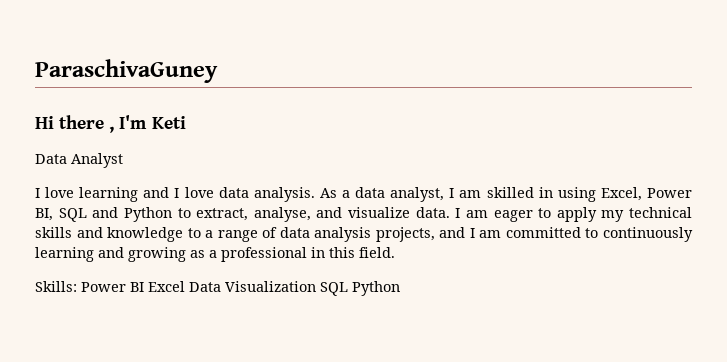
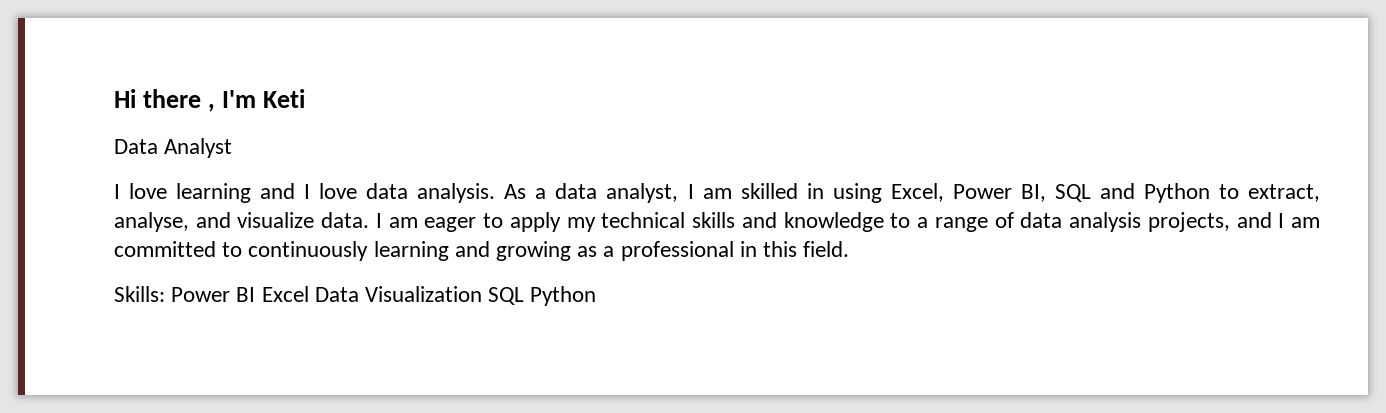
- ParaschivaGuney

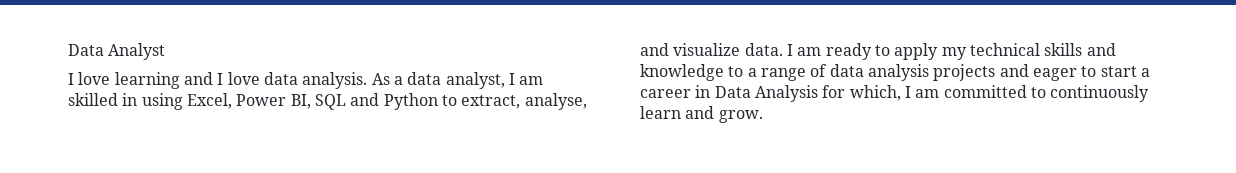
- Hi there , I'm Keti
- I am eager to apply my technical skills and knowledge to a range of data analysis projects, and I am committed to continuously learning and growing as a professional in this field.
- Skills: Power BI Excel Data Visualization SQL Python
+ I am ready to apply my technical skills and knowledge to a range of data analysis projects and eager to start a career in Data Analysis for which, I am committed to continuously learn and grow.

